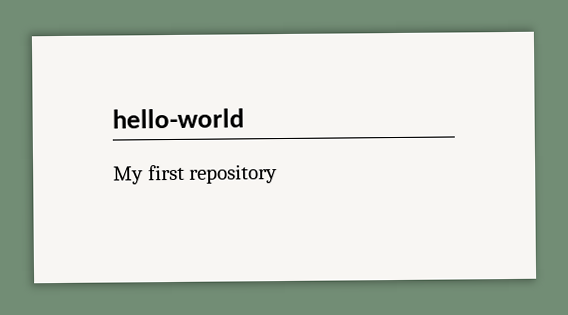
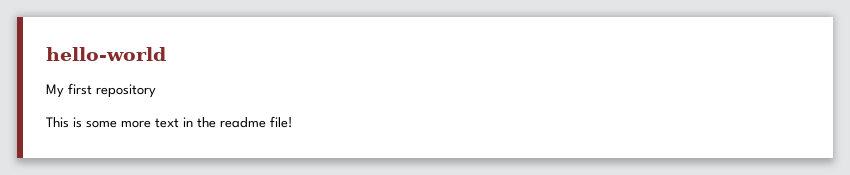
+ This is some more text in the readme file!

